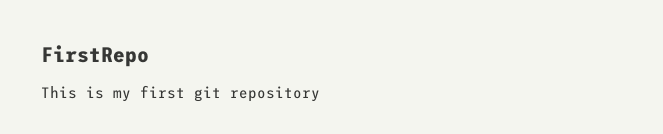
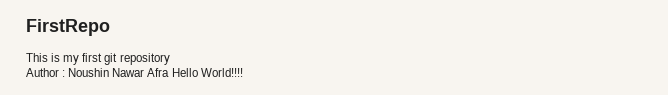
+ Author : Noushin Nawar Afra Hello World!!!!

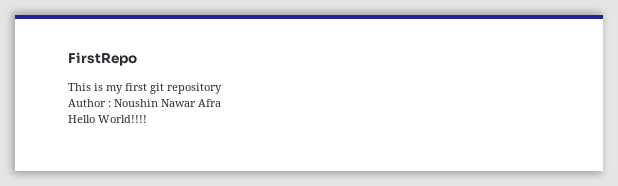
- Author : Noushin Nawar Afra Hello World!!!!
+ Author : Noushin Nawar Afra
+ Hello World!!!!

